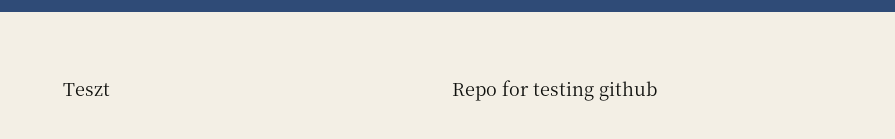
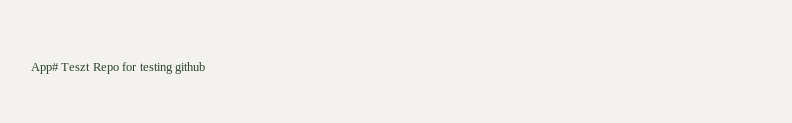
- Teszt
- Repo for testing github
+ App# Teszt Repo for testing github

